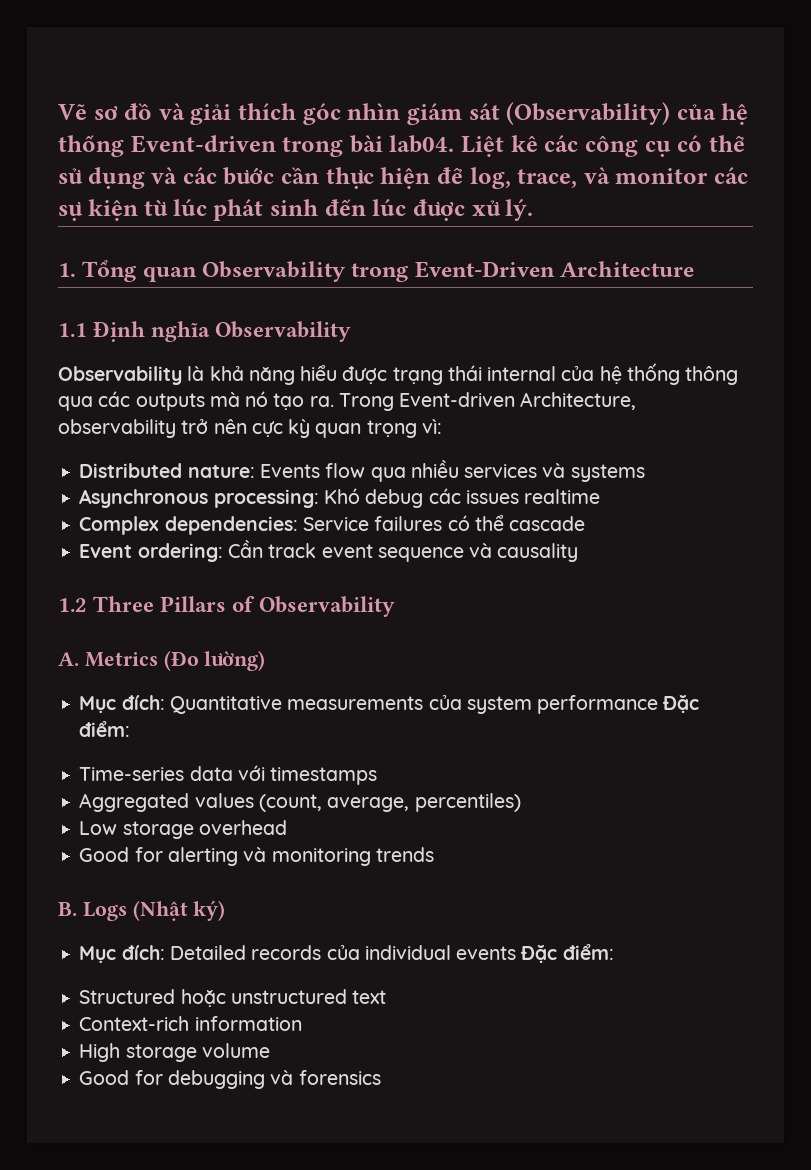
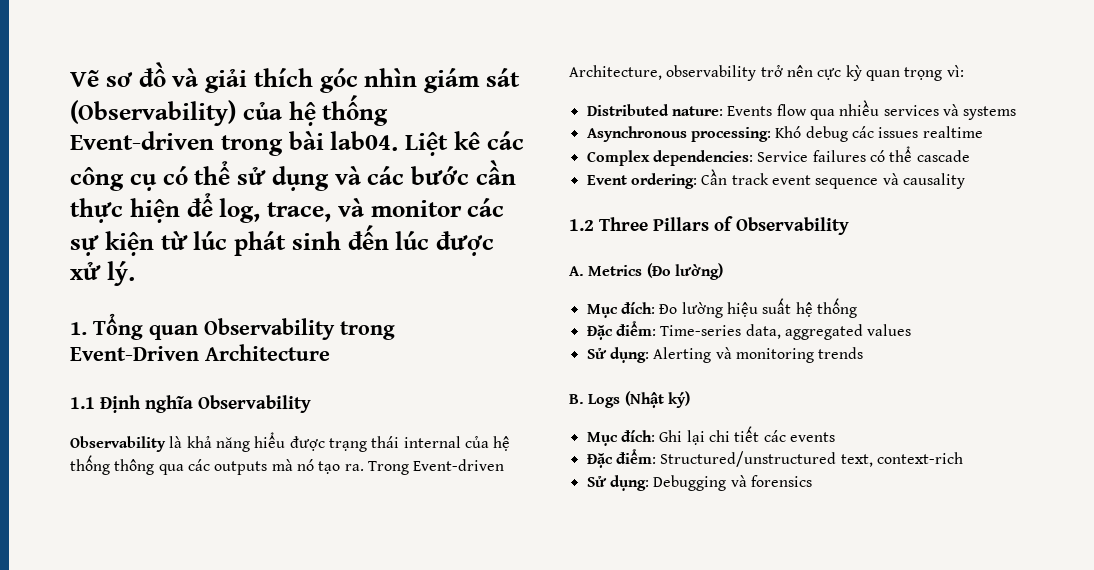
- Mục đích: Quantitative measurements của system performance Đặc điểm:
- Time-series data với timestamps
- Aggregated values (count, average, percentiles)
- Low storage overhead
- Good for alerting và monitoring trends
+ Mục đích: Đo lường hiệu suất hệ thống
+ Đặc điểm: Time-series data, aggregated values
+ Sử dụng: Alerting và monitoring trends
- Mục đích: Detailed records của individual events Đặc điểm:
- Structured hoặc unstructured text
- Context-rich information
- High storage volume
- Good for debugging và forensics
+ Mục đích: Ghi lại chi tiết các events
+ Đặc điểm: Structured/unstructured text, context-rich
+ Sử dụng: Debugging và forensics

